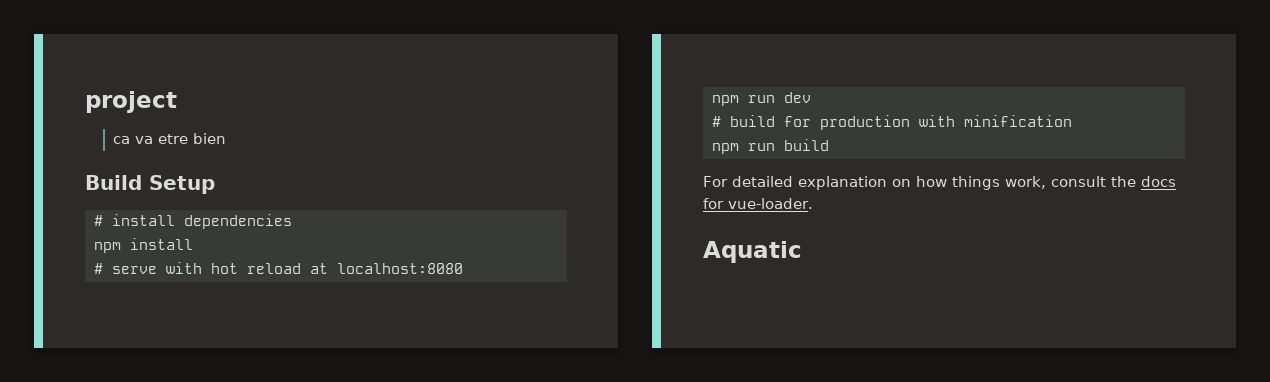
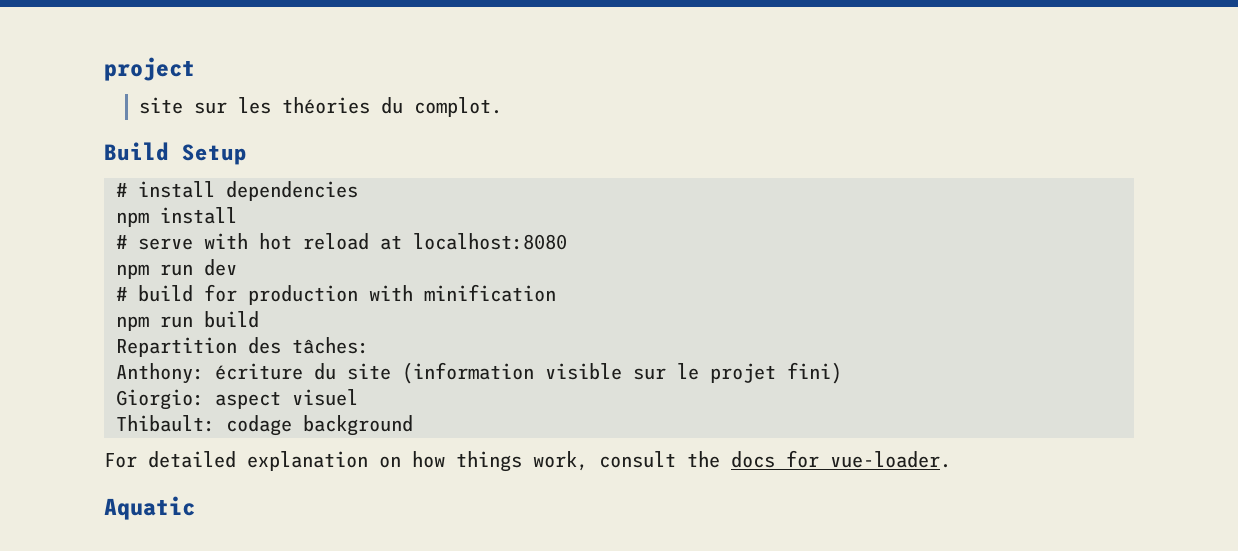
- ca va etre bien
+ site sur les théories du complot.
+ Repartition des tâches:
+ Anthony: écriture du site (information visible sur le projet fini)
+ Giorgio: aspect visuel
+ Thibault: codage background

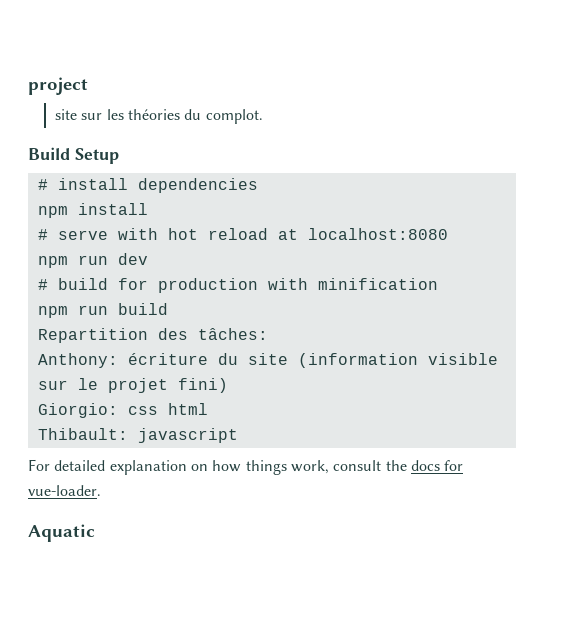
- Giorgio: aspect visuel
+ Giorgio: css html
- Thibault: codage background
+ Thibault: javascript

